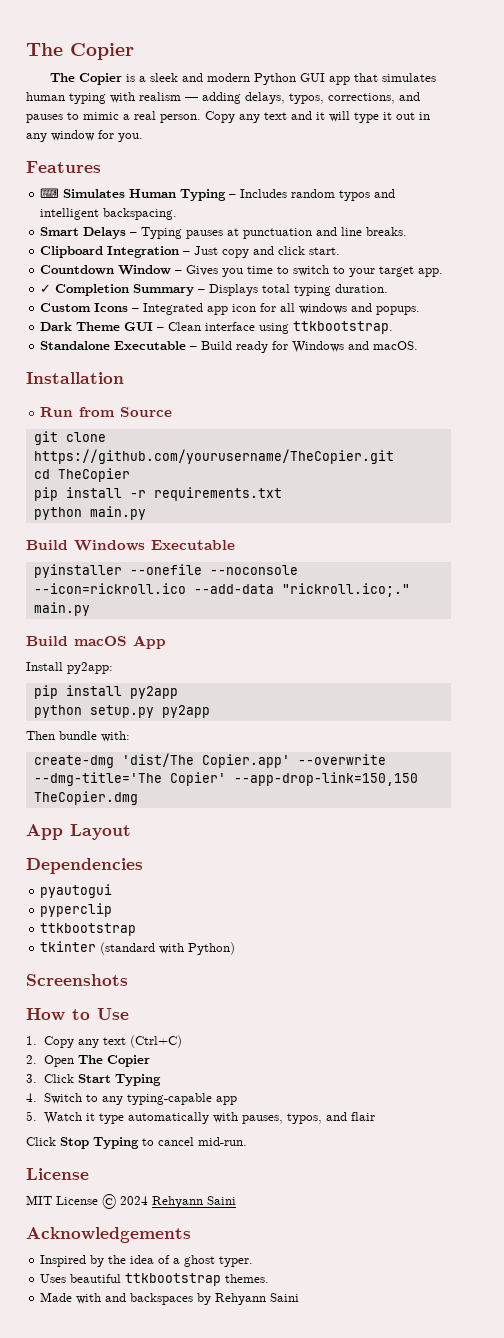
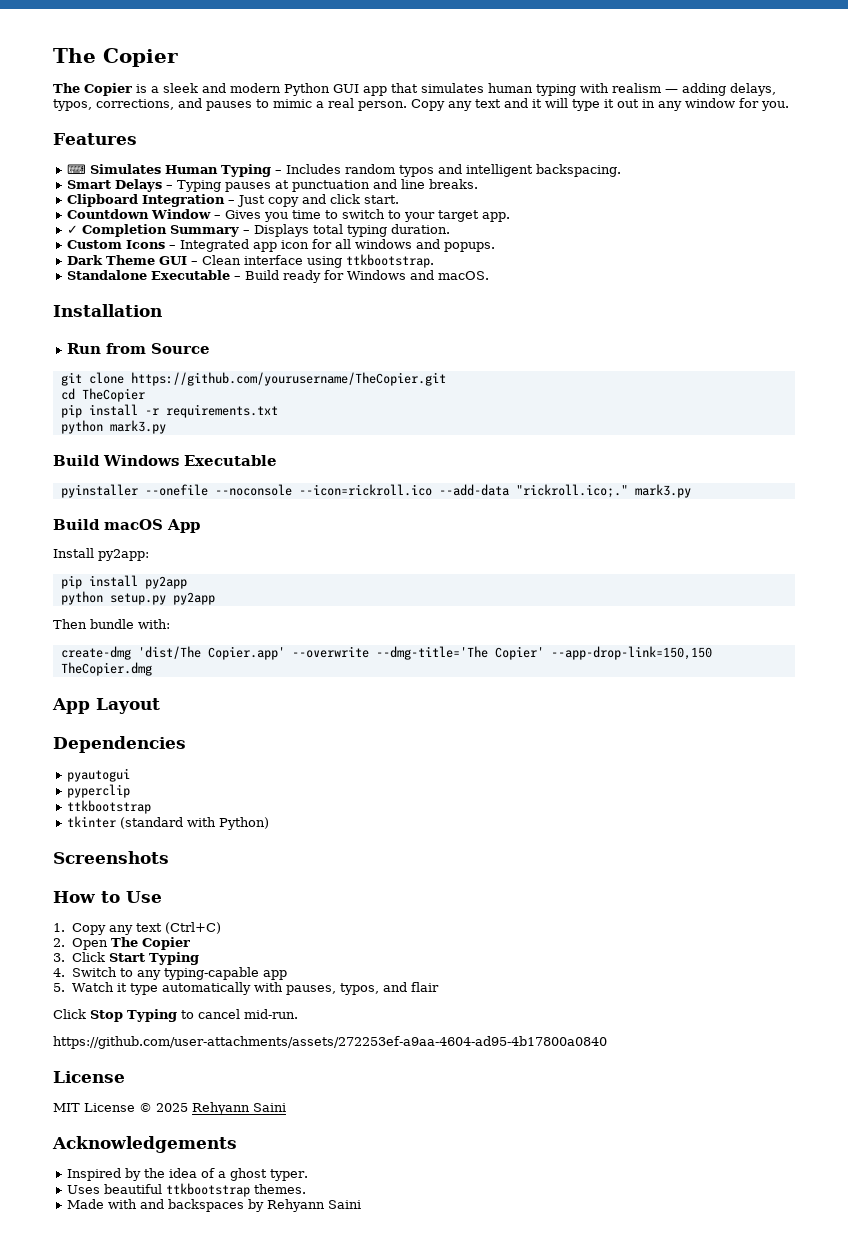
- python main.py
+ python mark3.py
- pyinstaller --onefile --noconsole --icon=rickroll.ico --add-data "rickroll.ico;." main.py
+ pyinstaller --onefile --noconsole --icon=rickroll.ico --add-data "rickroll.ico;." mark3.py
+ https://github.com/user-attachments/assets/272253ef-a9aa-4604-ad95-4b17800a0840
- MIT License © 2024 Rehyann Saini
+ MIT License © 2025 Rehyann Saini

